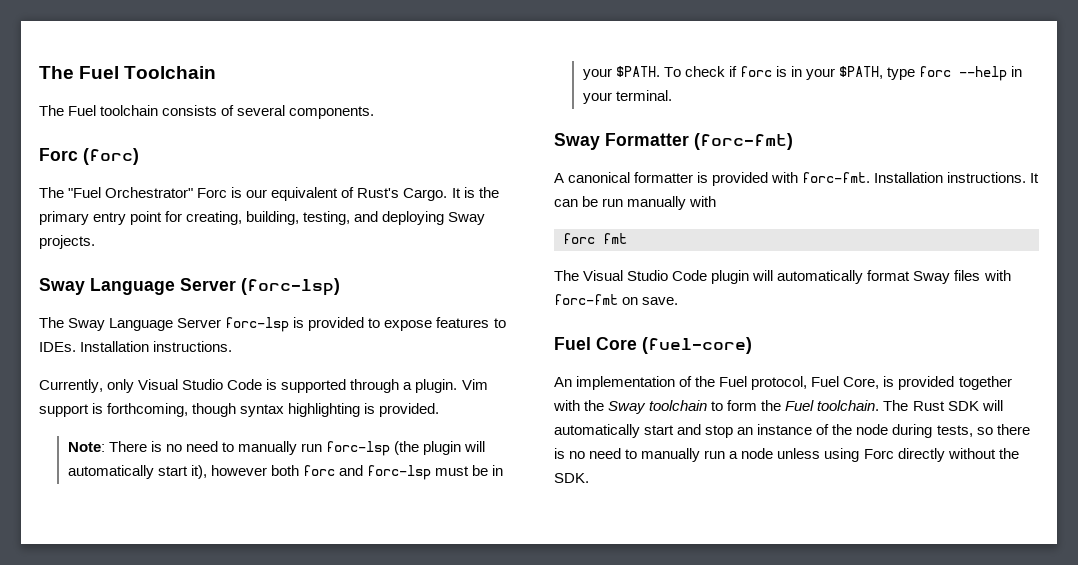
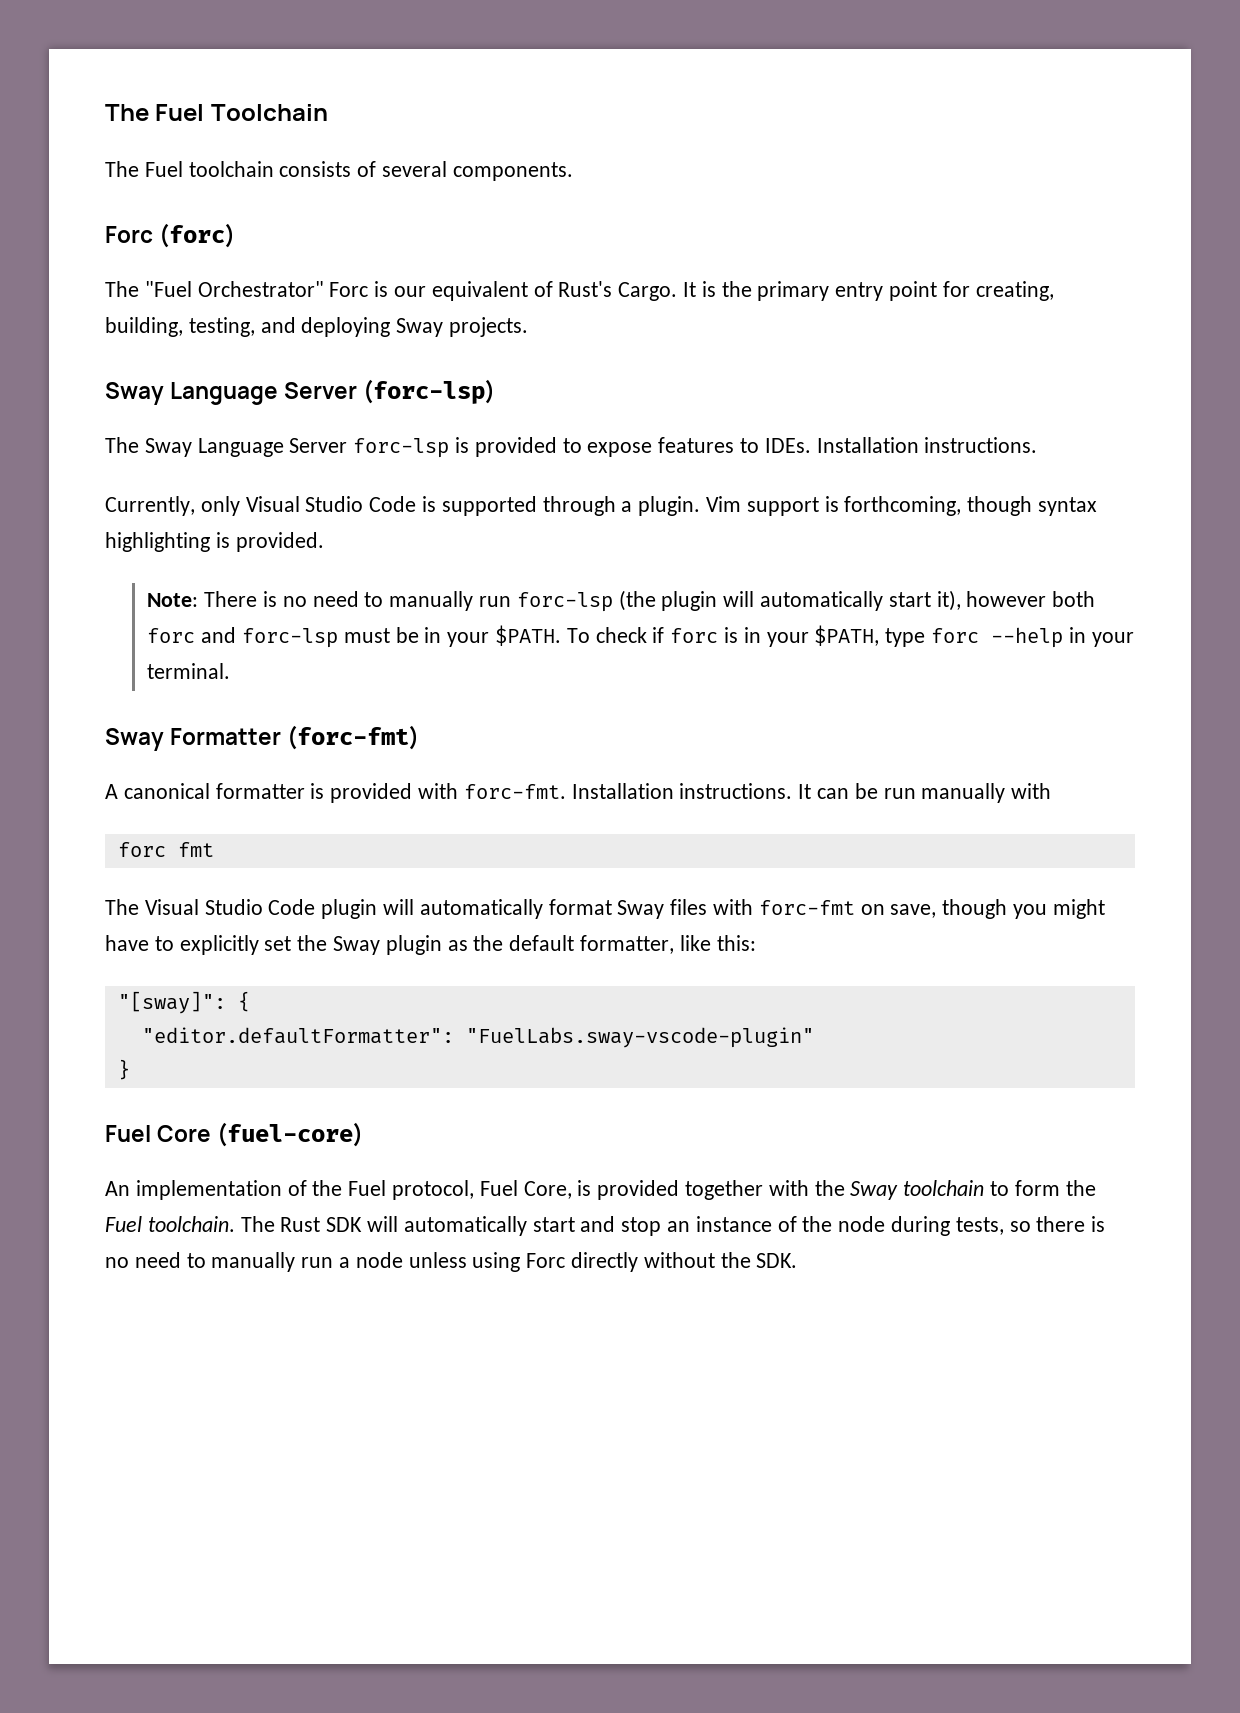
- The Visual Studio Code plugin will automatically format Sway files with forc-fmt on save.
+ The Visual Studio Code plugin will automatically format Sway files with forc-fmt on save, though you might have to explicitly set the Sway plugin as the default formatter, like this:
+ "[sway]": {
+ "editor.defaultFormatter": "FuelLabs.sway-vscode-plugin"
+ }

